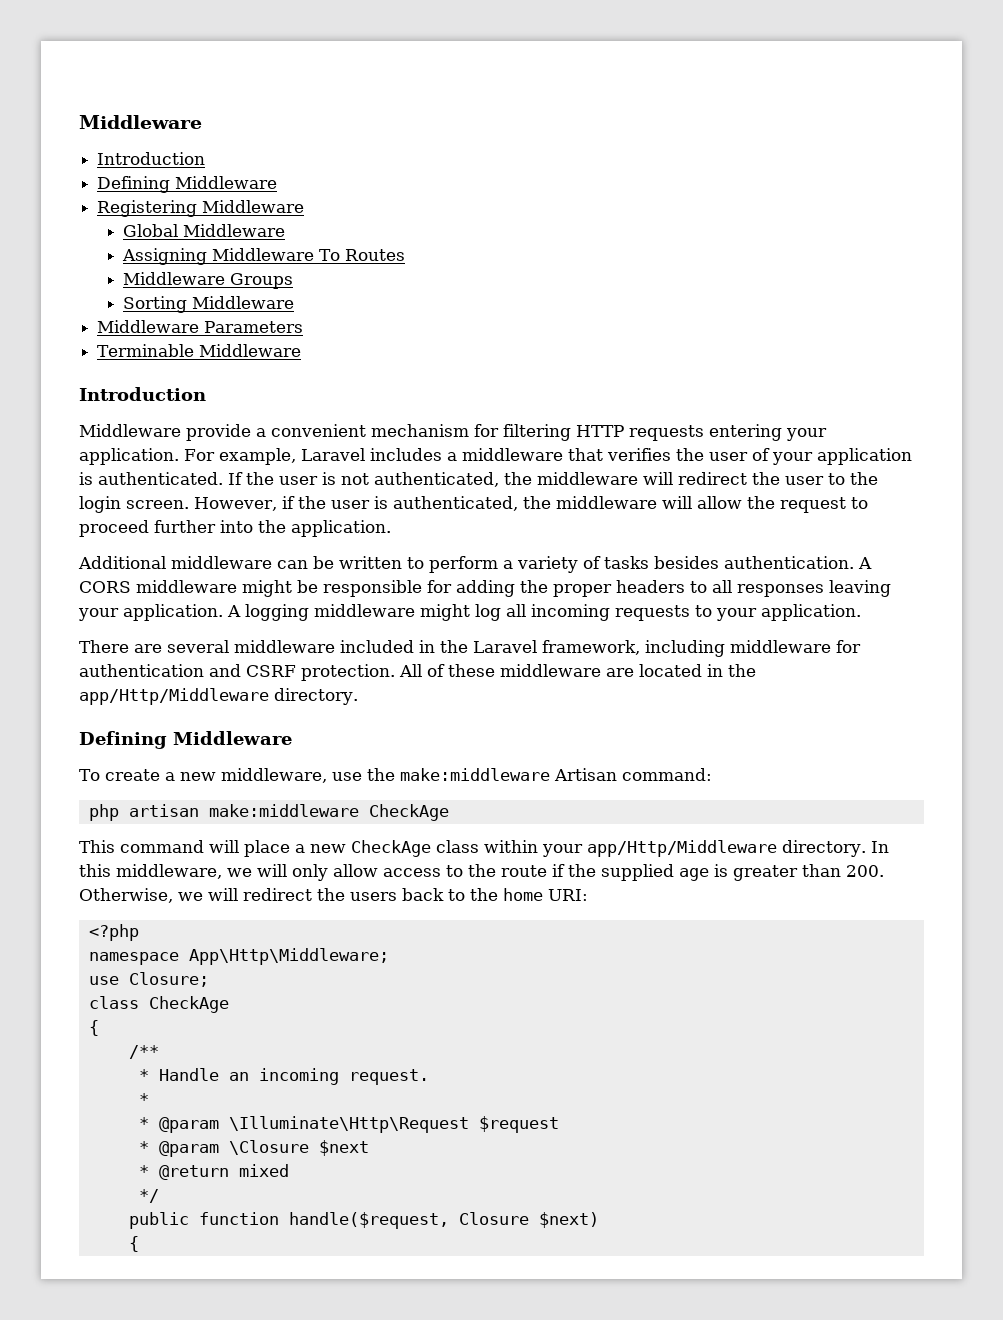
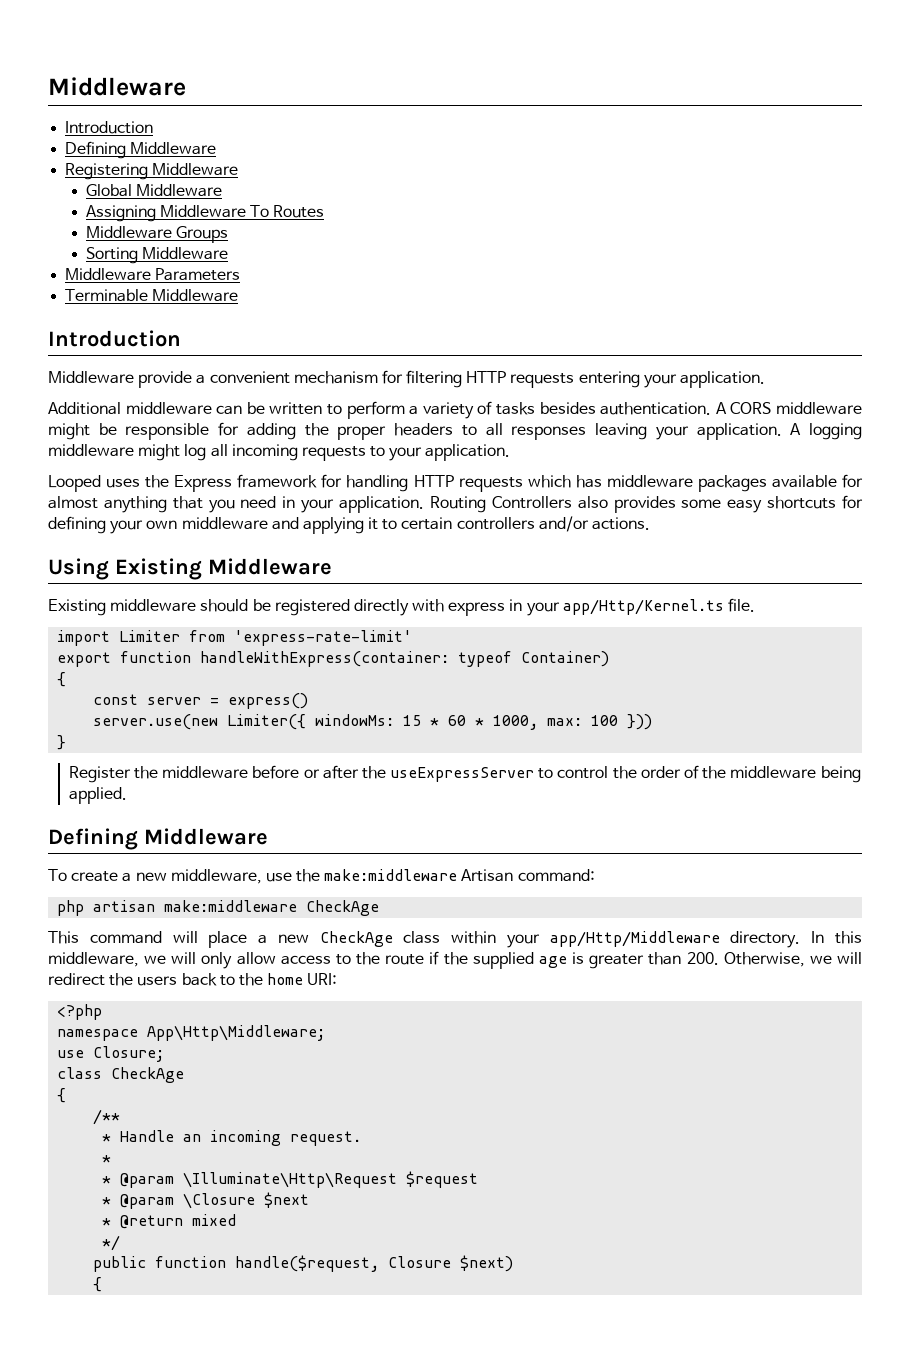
- For example, Laravel includes a middleware that verifies the user of your application is authenticated. If the user is not authenticated, the middleware will redirect the user to the login screen. However, if the user is authenticated, the middleware will allow the request to proceed further into the application.
- There are several middleware included in the Laravel framework, including middleware for authentication and CSRF protection. All of these middleware are located in the app/Http/Middleware directory.
+ Looped uses the Express framework for handling HTTP requests which has middleware packages available for almost anything that you need in your application. Routing Controllers also provides some easy shortcuts for defining your own middleware and applying it to certain controllers and/or actions.
+ Using Existing Middleware
+ Existing middleware should be registered directly with express in your app/Http/Kernel.ts file.
+ import Limiter from 'express-rate-limit'
+ export function handleWithExpress(container: typeof Container)
+ {
+ const server = express()
+ server.use(new Limiter({ windowMs: 15 * 60 * 1000, max: 100 }))
+ }
+ Register the middleware before or after the useExpressServer to control the order of the middleware being applied.

